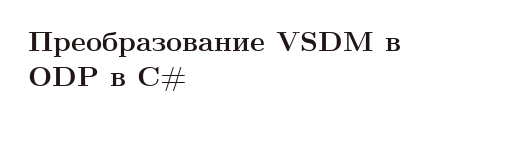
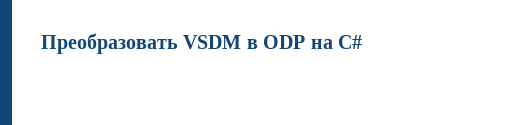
- Преобразование VSDM в ODP в C#
+ Преобразовать VSDM в ODP на C#

